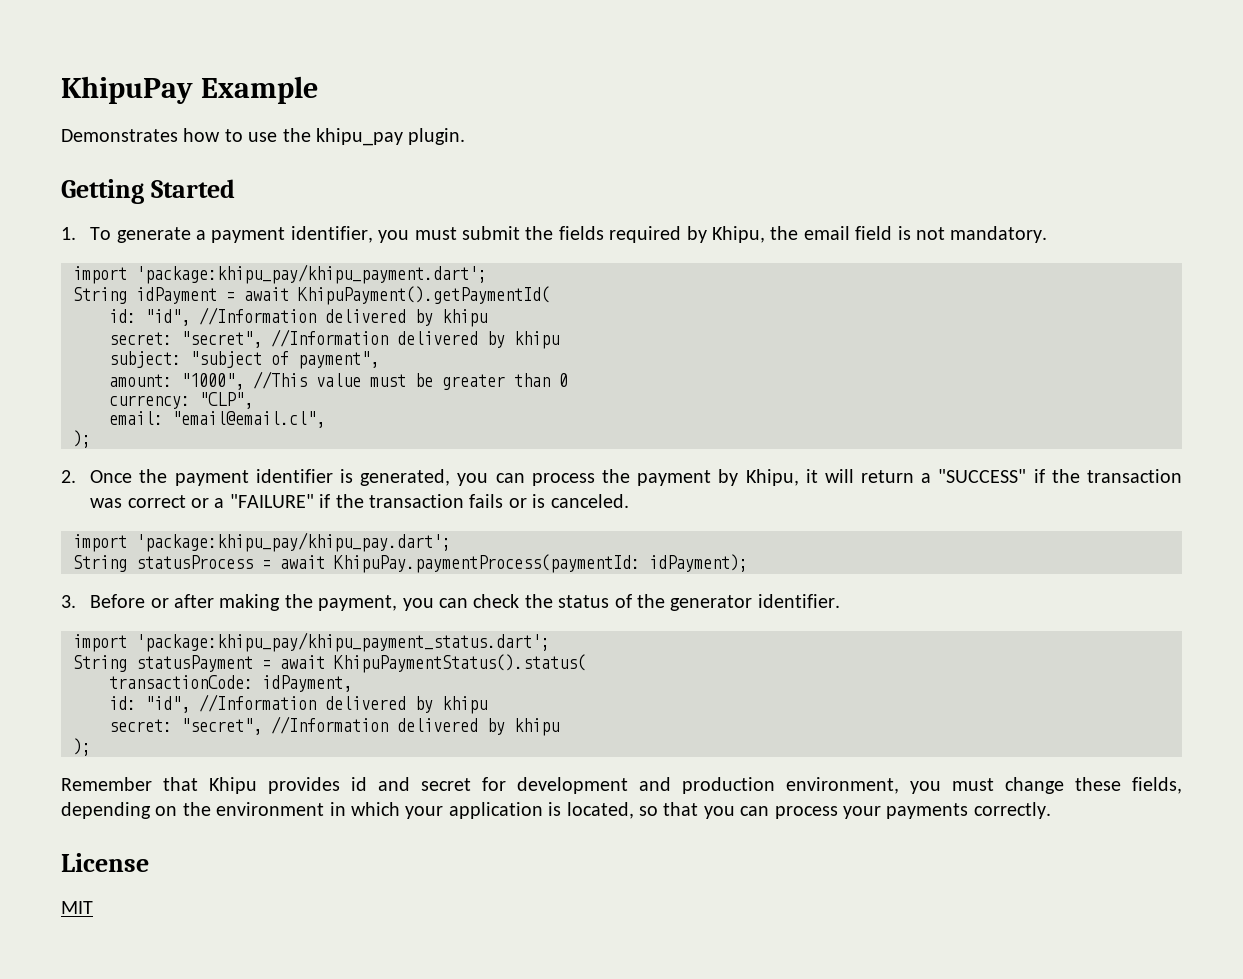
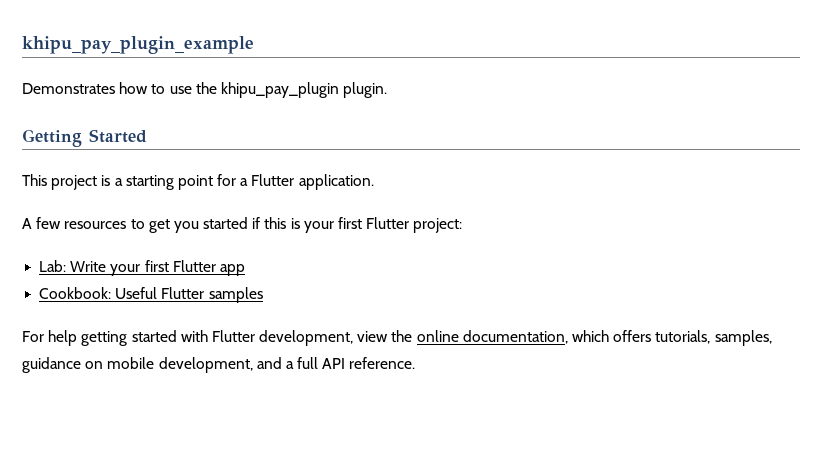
- KhipuPay Example
+ khipu_pay_plugin_example
- Demonstrates how to use the khipu_pay plugin.
+ Demonstrates how to use the khipu_pay_plugin plugin.
- 1. To generate a payment identifier, you must submit the fields required by Khipu, the email field is not mandatory.
- import 'package:khipu_pay/khipu_payment.dart';
- String idPayment = await KhipuPayment().getPaymentId(
- id: "id", //Information delivered by khipu
- secret: "secret", //Information delivered by khipu
- subject: "subject of payment",
- amount: "1000", //This value must be greater than 0
- currency: "CLP",
- email: "email@email.cl",
- );
- 2. Once the payment identifier is generated, you can process the payment by Khipu, it will return a "SUCCESS" if the transaction was correct or a "FAILURE" if the transaction fails or is canceled.
- import 'package:khipu_pay/khipu_pay.dart';
- String statusProcess = await KhipuPay.paymentProcess(paymentId: idPayment);
- 3. Before or after making the payment, you can check the status of the generator identifier.
- import 'package:khipu_pay/khipu_payment_status.dart';
- String statusPayment = await KhipuPaymentStatus().status(
- transactionCode: idPayment,
- id: "id", //Information delivered by khipu
- secret: "secret", //Information delivered by khipu
- );
- Remember that Khipu provides id and secret for development and production environment, you must change these fields, depending on the environment in which your application is located, so that you can process your payments correctly.
- License
- MIT
+ This project is a starting point for a Flutter application.
+ A few resources to get you started if this is your first Flutter project:
+ Lab: Write your first Flutter app
+ Cookbook: Useful Flutter samples
+ For help getting started with Flutter development, view the online documentation, which offers tutorials, samples, guidance on mobile development, and a full API reference.

